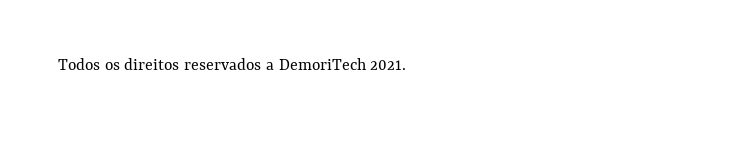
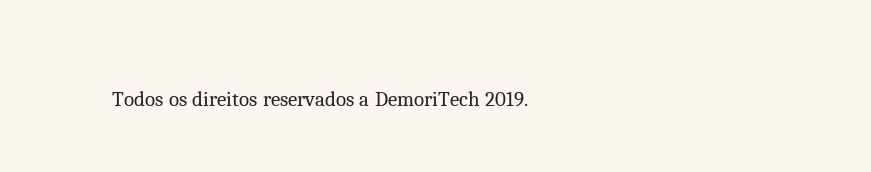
- Todos os direitos reservados a DemoriTech 2021.
+ Todos os direitos reservados a DemoriTech 2019.

